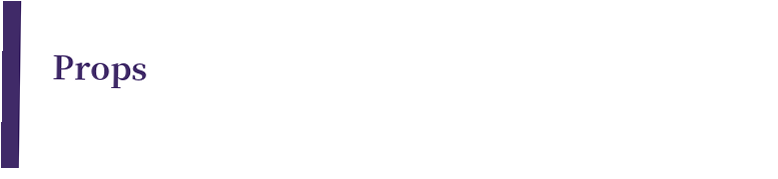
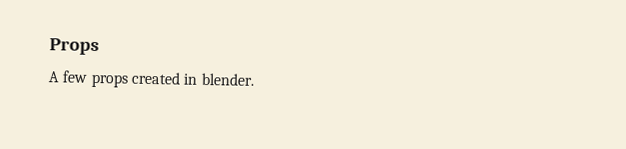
+ A few props created in blender.

